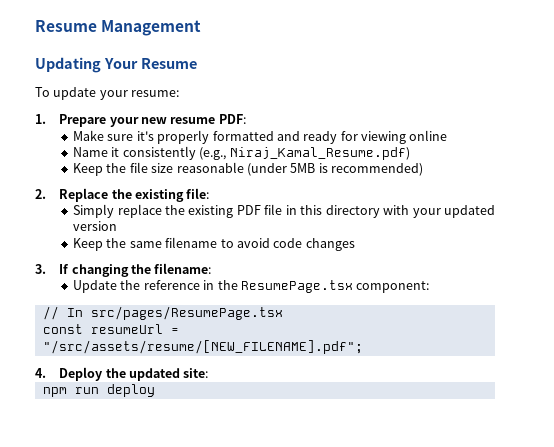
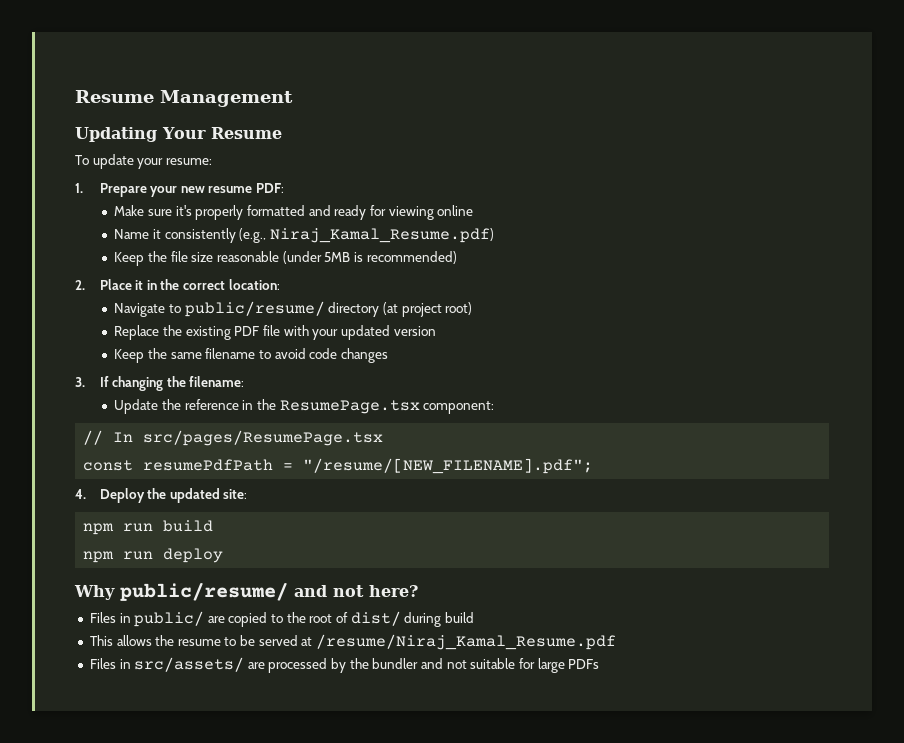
- 2. Replace the existing file:
- Simply replace the existing PDF file in this directory with your updated version
+ 2. Place it in the correct location:
+ Navigate to public/resume/ directory (at project root)
+ Replace the existing PDF file with your updated version
- const resumeUrl = "/src/assets/resume/[NEW_FILENAME].pdf";
+ const resumePdfPath = "/resume/[NEW_FILENAME].pdf";
+ npm run build
+ Why public/resume/ and not here?
+ Files in public/ are copied to the root of dist/ during build
+ This allows the resume to be served at /resume/Niraj_Kamal_Resume.pdf
+ Files in src/assets/ are processed by the bundler and not suitable for large PDFs

